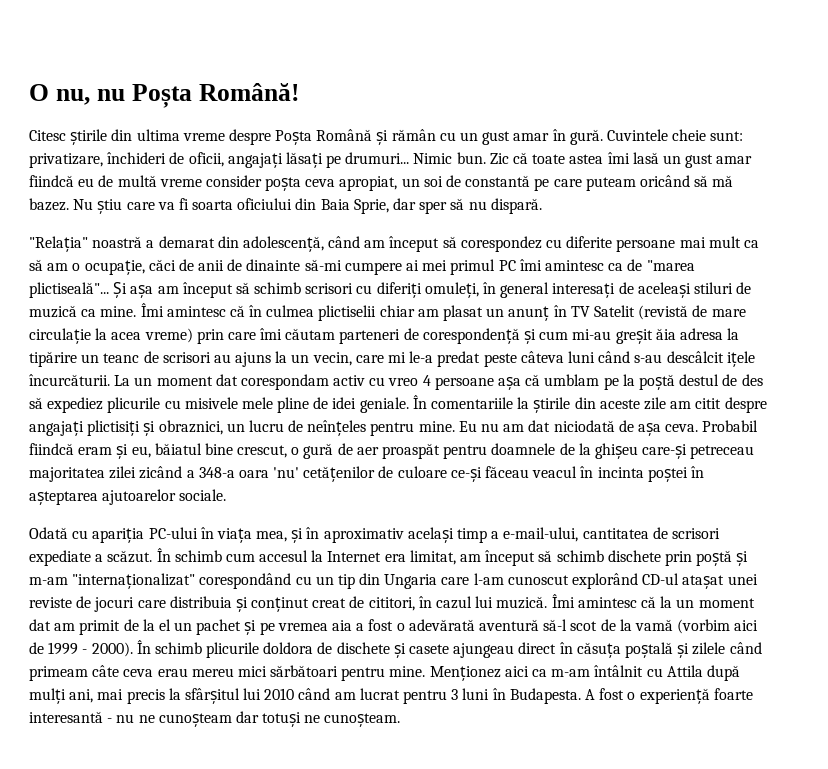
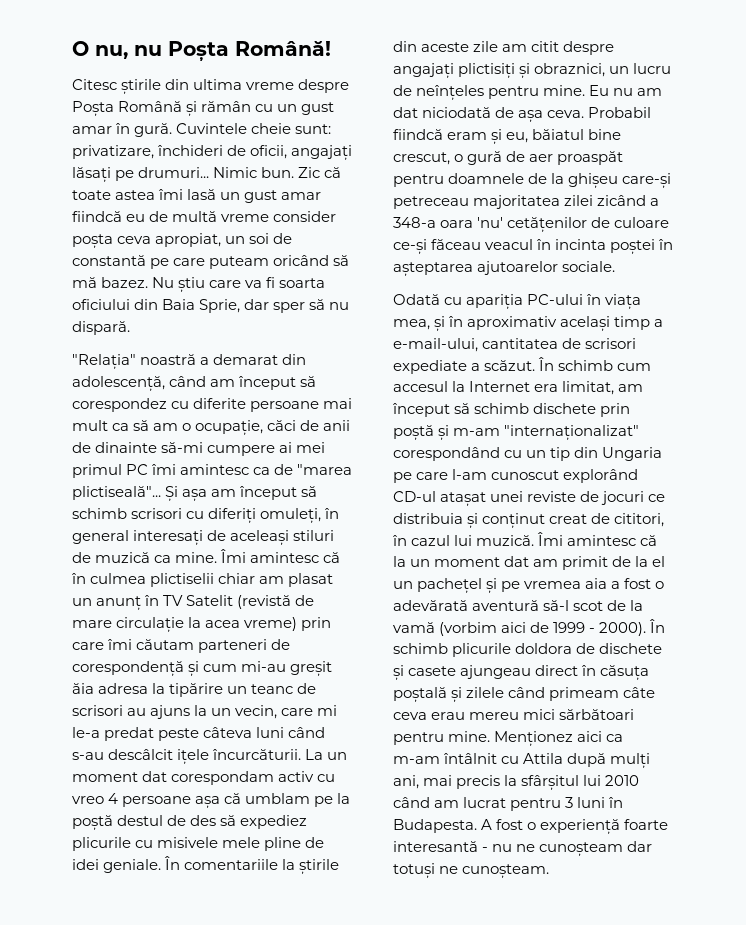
- În schimb cum accesul la Internet era limitat, am început să schimb dischete prin poștă și m-am "internaționalizat" corespondând cu un tip din Ungaria care l-am cunoscut explorând CD-ul atașat unei reviste de jocuri care distribuia și conținut creat de cititori, în cazul lui muzică.
+ În schimb cum accesul la Internet era limitat, am început să schimb dischete prin poștă și m-am "internaționalizat" corespondând cu un tip din Ungaria pe care l-am cunoscut explorând CD-ul atașat unei reviste de jocuri ce distribuia și conținut creat de cititori, în cazul lui muzică.
- Îmi amintesc că la un moment dat am primit de la el un pachet și pe vremea aia a fost o adevărată aventură să-l scot de la vamă (vorbim aici de 1999 - 2000).
+ Îmi amintesc că la un moment dat am primit de la el un pachețel și pe vremea aia a fost o adevărată aventură să-l scot de la vamă (vorbim aici de 1999 - 2000).

